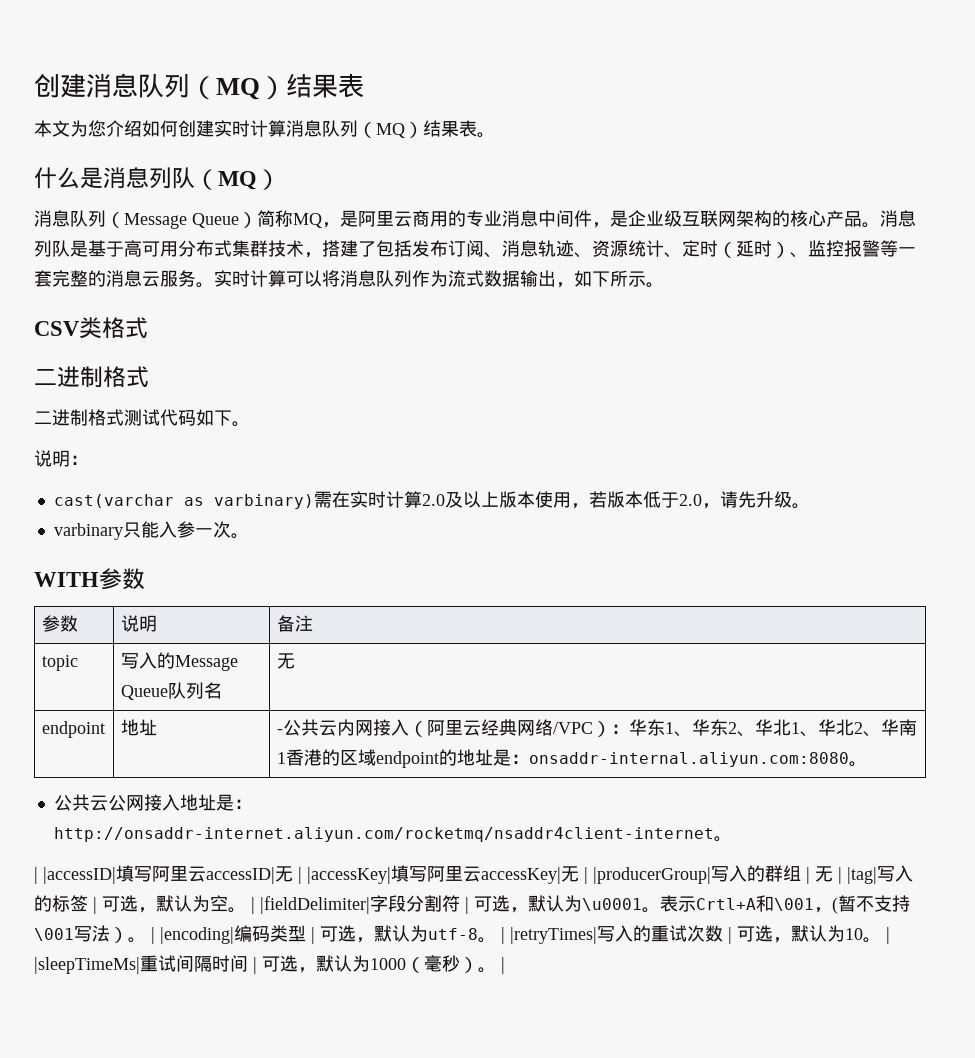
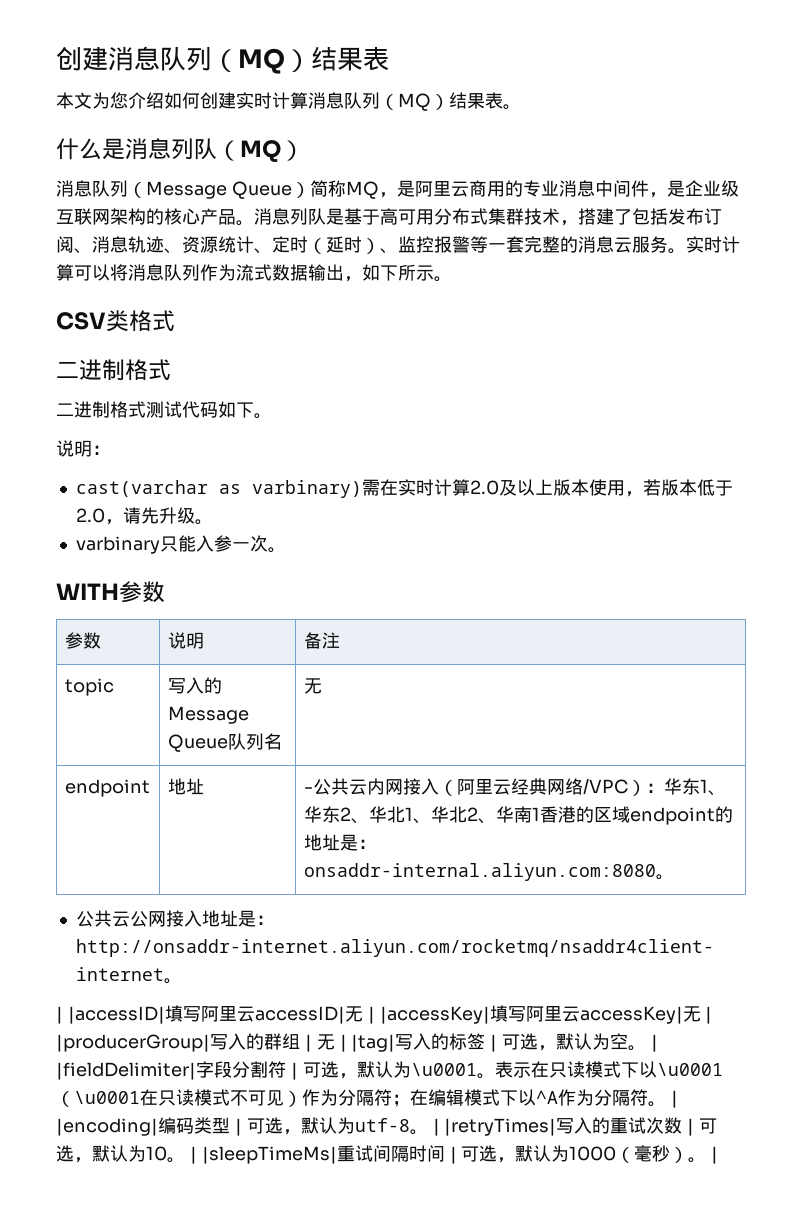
- 表示Crtl+A和\001，(暂不支持\001写法）。
+ 表示在只读模式下以\u0001（\u0001在只读模式不可见）作为分隔符；在编辑模式下以^A作为分隔符。

